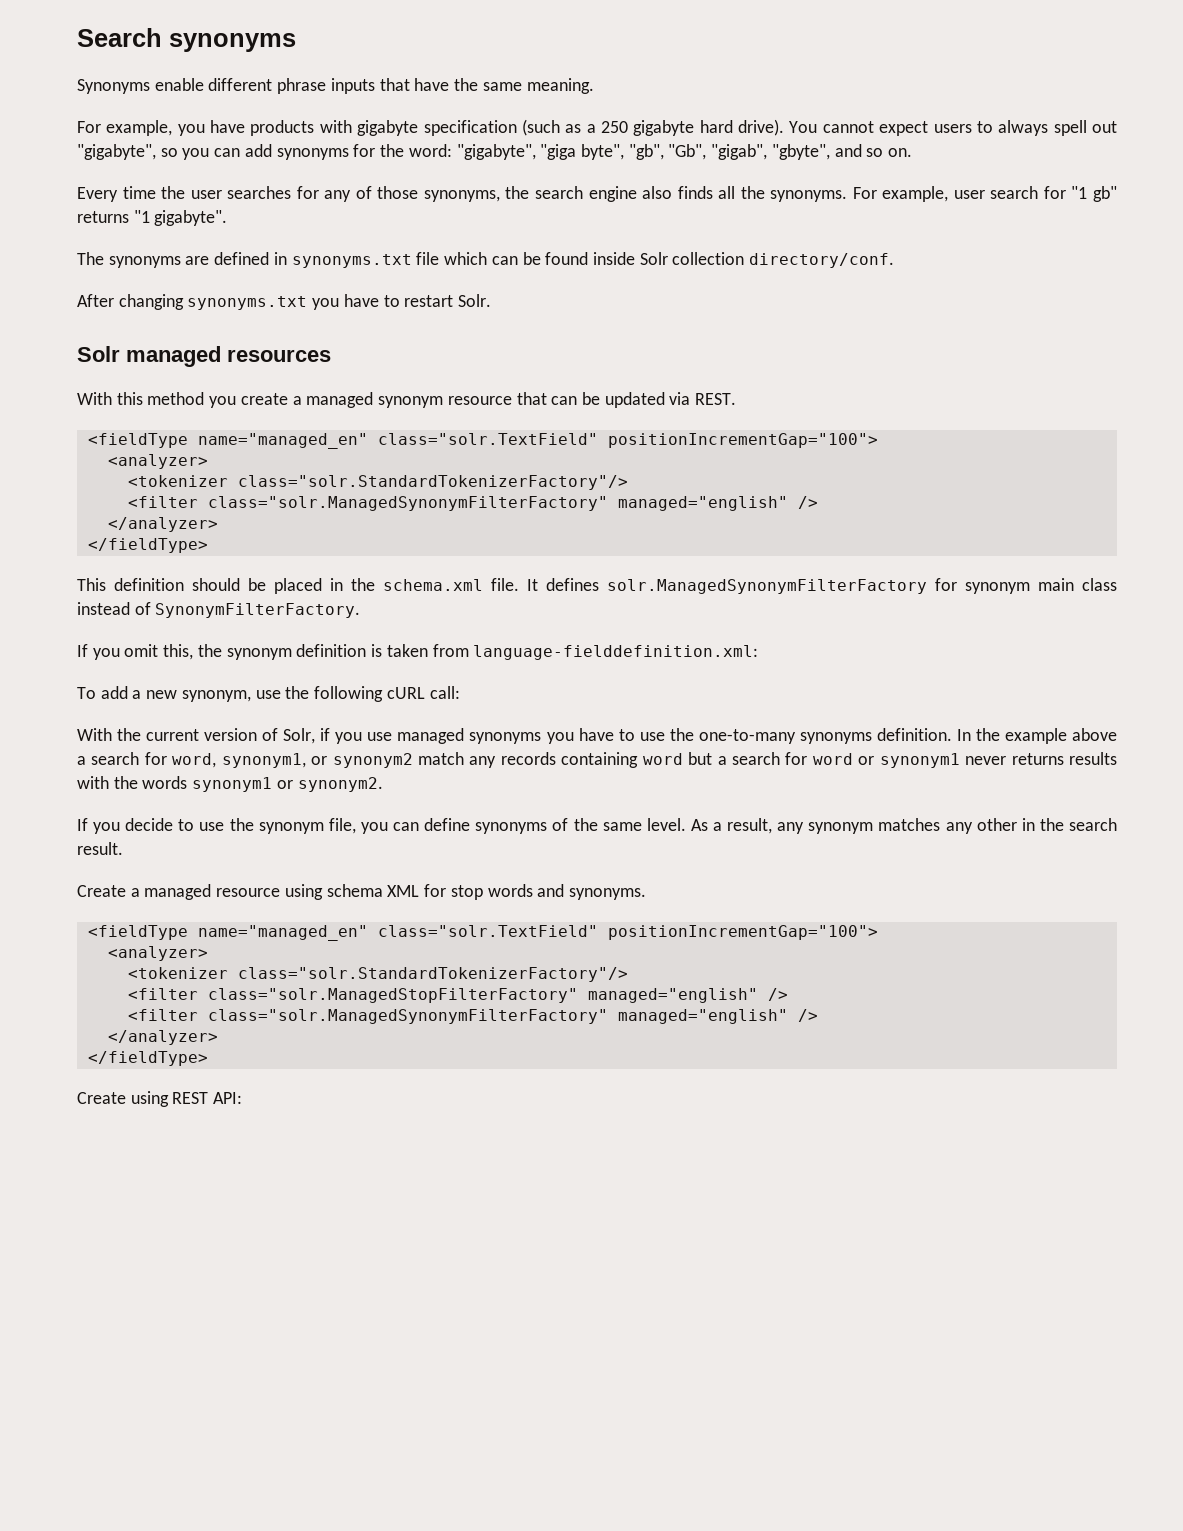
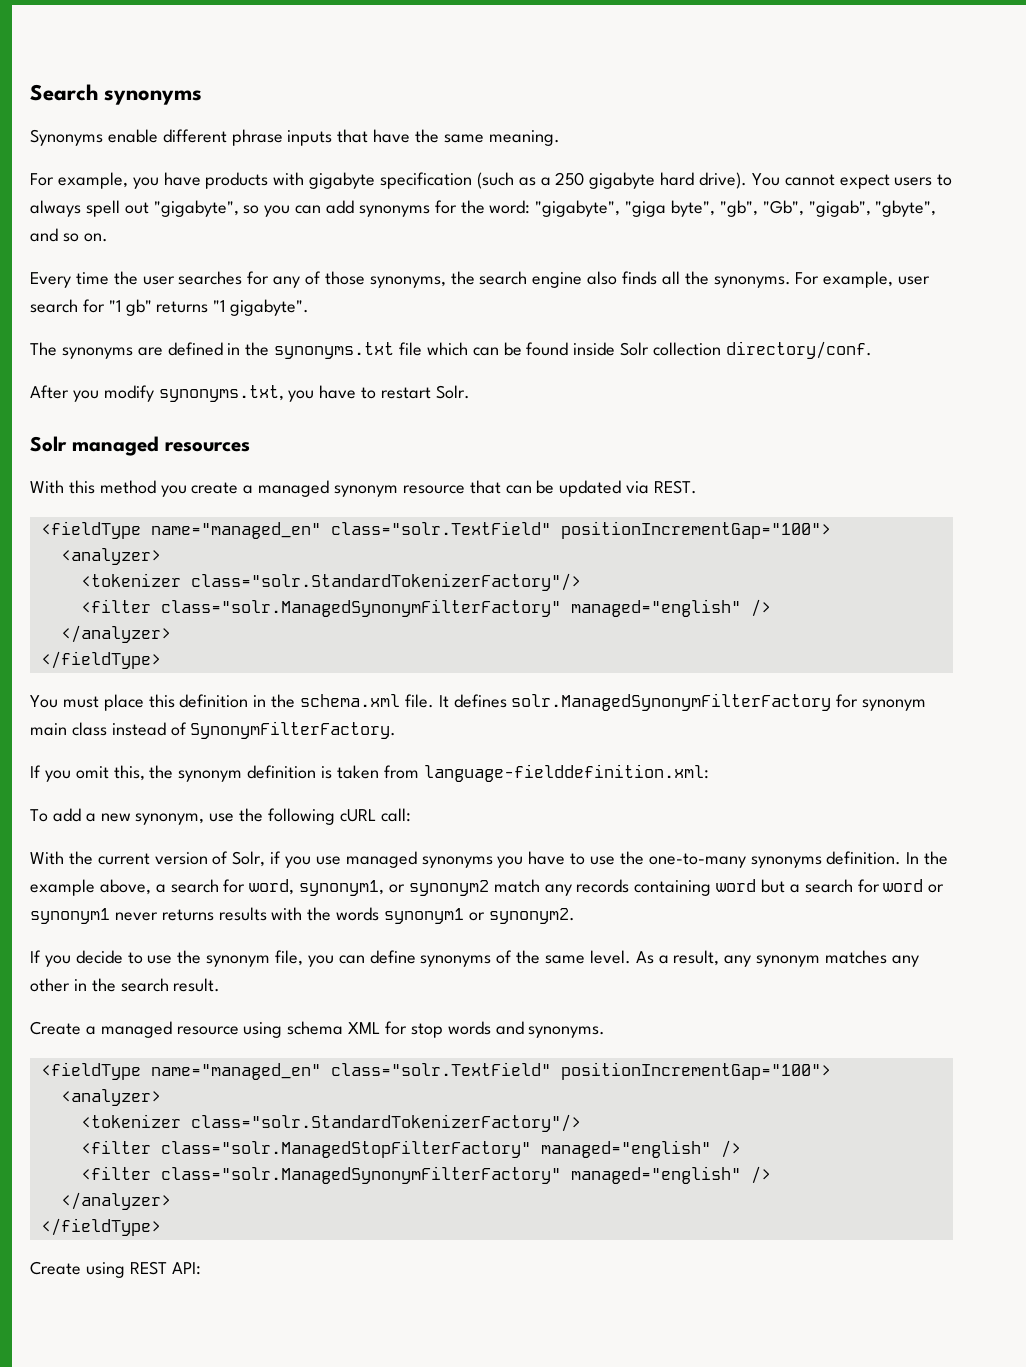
- The synonyms are defined in synonyms.txt file which can be found inside Solr collection directory/conf.
+ The synonyms are defined in the synonyms.txt file which can be found inside Solr collection directory/conf.
- After changing synonyms.txt you have to restart Solr.
+ After you modify synonyms.txt, you have to restart Solr.
- This definition should be placed in the schema.xml file.
+ You must place this definition in the schema.xml file.
- In the example above a search for word, synonym1, or synonym2 match any records containing word but a search for word or synonym1 never returns results with the words synonym1 or synonym2.
+ In the example above, a search for word, synonym1, or synonym2 match any records containing word but a search for word or synonym1 never returns results with the words synonym1 or synonym2.

